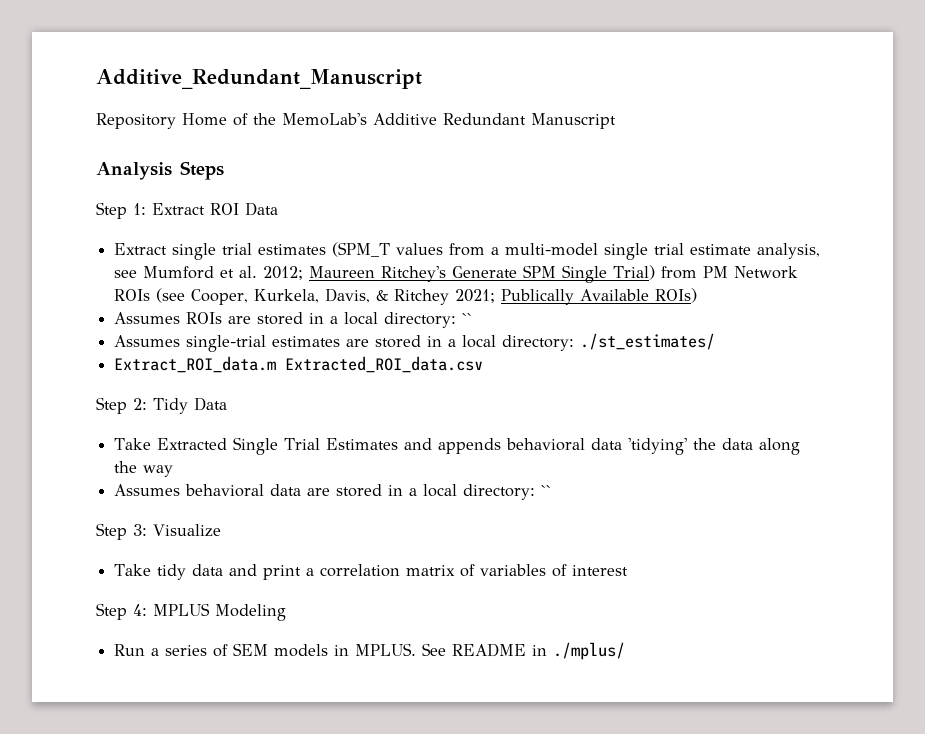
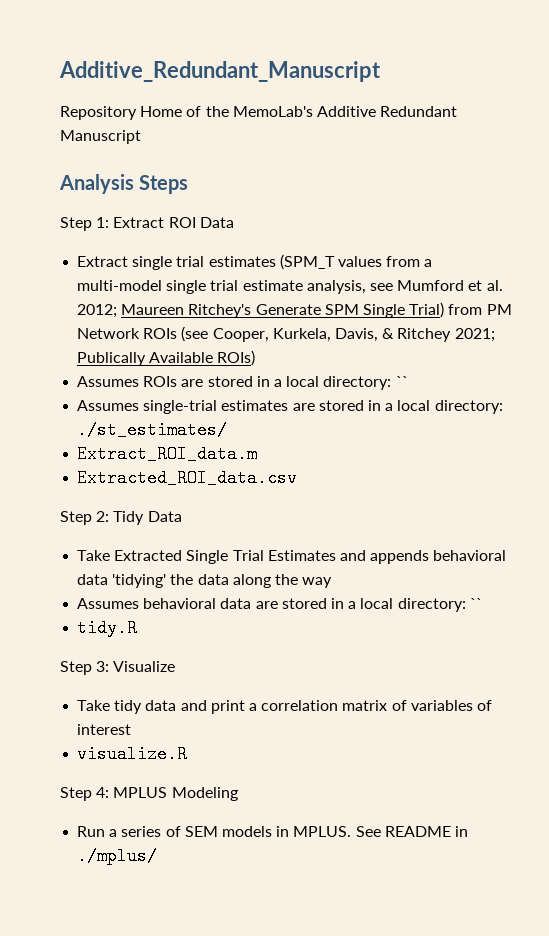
- Extract_ROI_data.m Extracted_ROI_data.csv
+ Extract_ROI_data.m
+ Extracted_ROI_data.csv
+ tidy.R
+ visualize.R

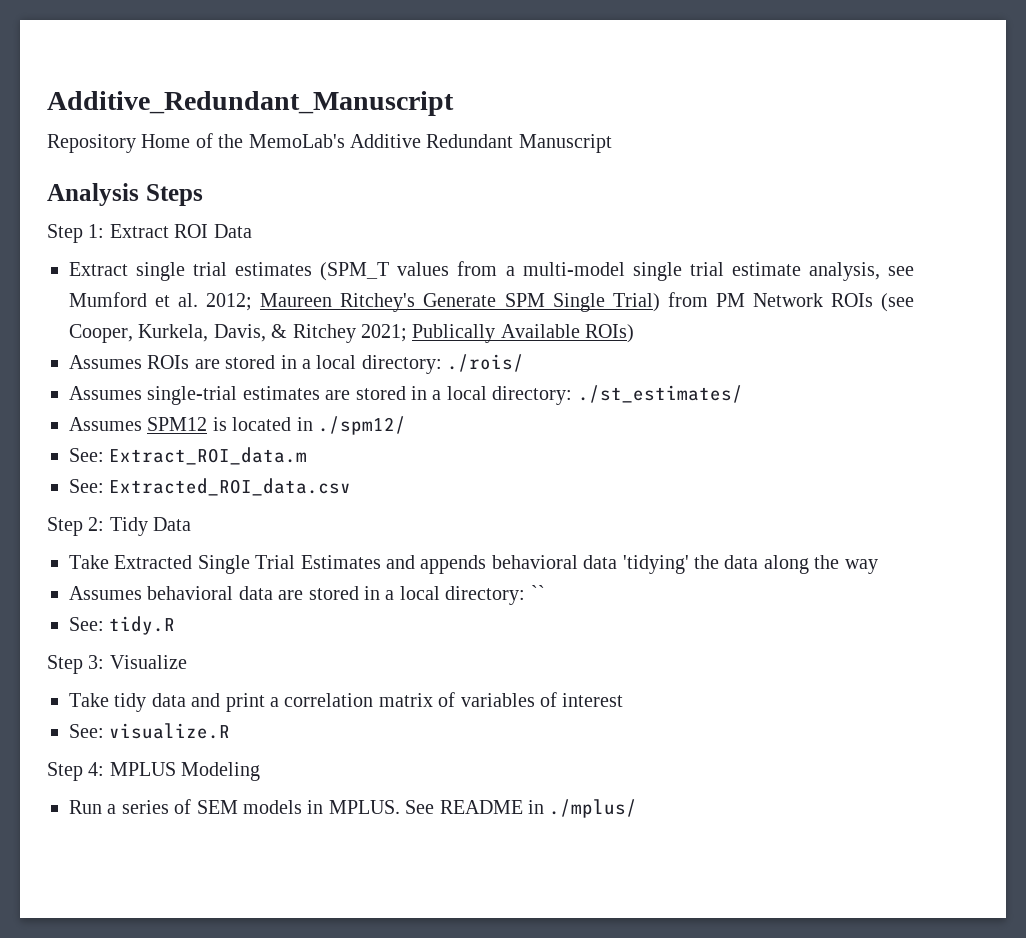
- Assumes ROIs are stored in a local directory: ``
+ Assumes ROIs are stored in a local directory: ./rois/
- Extract_ROI_data.m
+ Assumes SPM12 is located in ./spm12/
+ See: Extract_ROI_data.m
- Extracted_ROI_data.csv
+ See: Extracted_ROI_data.csv
- tidy.R
+ See: tidy.R
- visualize.R
+ See: visualize.R

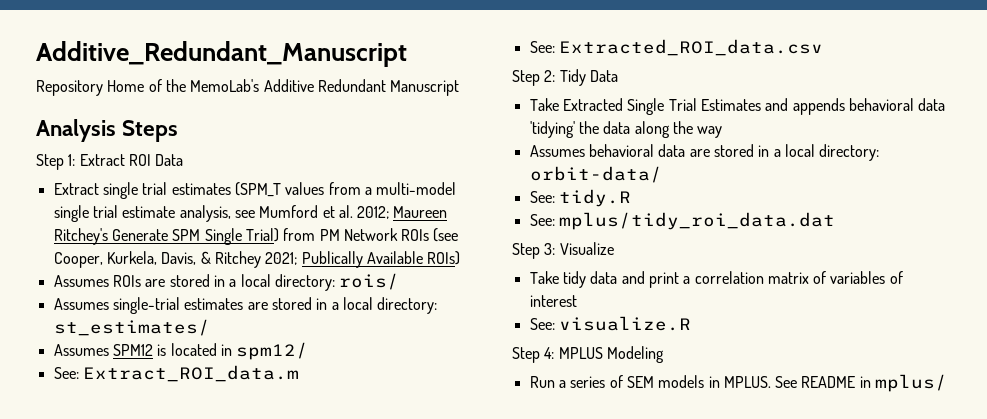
- Assumes ROIs are stored in a local directory: ./rois/
+ Assumes ROIs are stored in a local directory: rois/
- Assumes single-trial estimates are stored in a local directory: ./st_estimates/
+ Assumes single-trial estimates are stored in a local directory: st_estimates/
- Assumes SPM12 is located in ./spm12/
+ Assumes SPM12 is located in spm12/
- Assumes behavioral data are stored in a local directory: ``
+ Assumes behavioral data are stored in a local directory: orbit-data/
+ See: mplus/tidy_roi_data.dat
- See README in ./mplus/
+ See README in mplus/

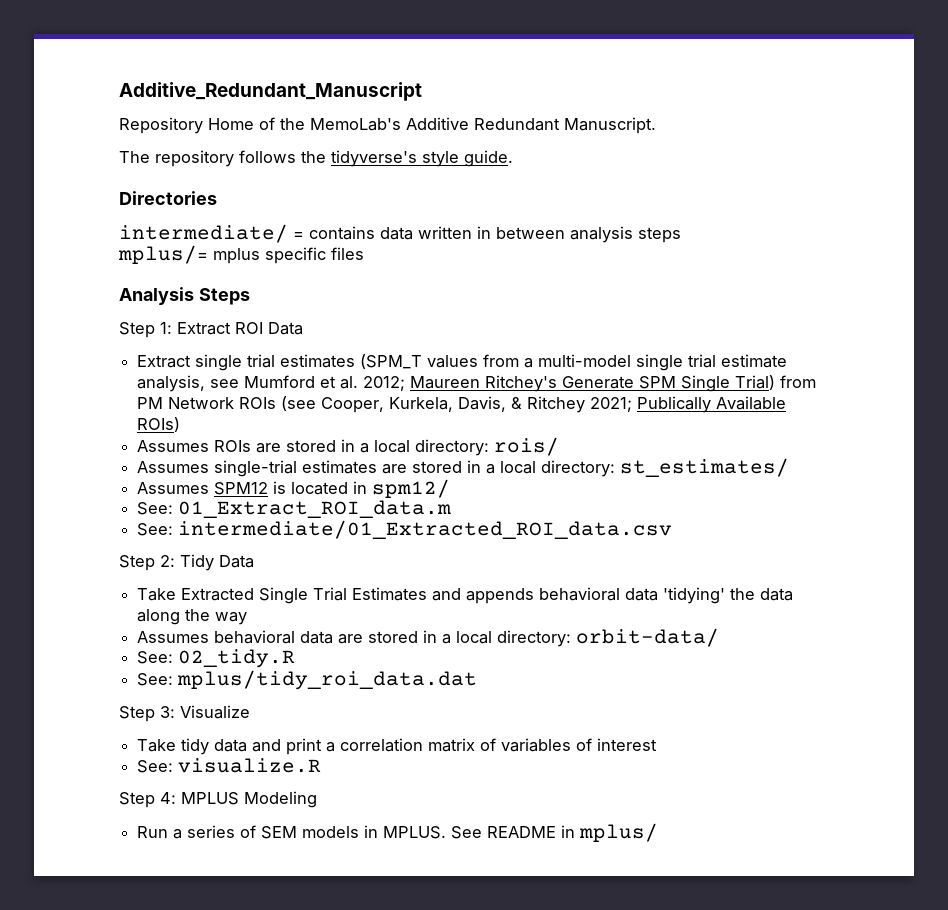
- Repository Home of the MemoLab's Additive Redundant Manuscript
+ Repository Home of the MemoLab's Additive Redundant Manuscript.
+ The repository follows the tidyverse's style guide.
+ Directories
+ intermediate/ = contains data written in between analysis steps
+ mplus/= mplus specific files
- See: Extract_ROI_data.m
- See: Extracted_ROI_data.csv
+ See: 01_Extract_ROI_data.m
+ See: intermediate/01_Extracted_ROI_data.csv
- See: tidy.R
+ See: 02_tidy.R

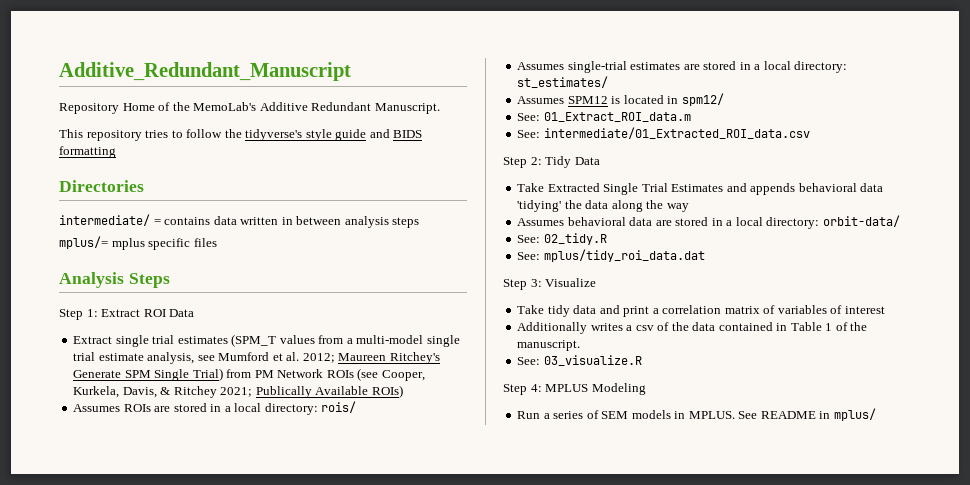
- The repository follows the tidyverse's style guide.
+ This repository tries to follow the tidyverse's style guide and BIDS formatting
- See: visualize.R
+ Additionally writes a csv of the data contained in Table 1 of the manuscript.
+ See: 03_visualize.R

